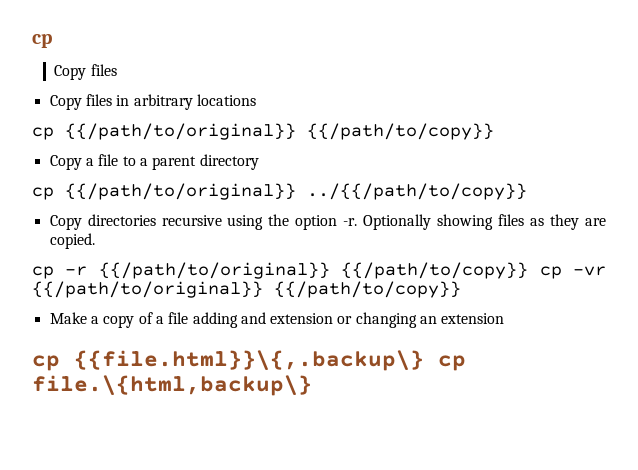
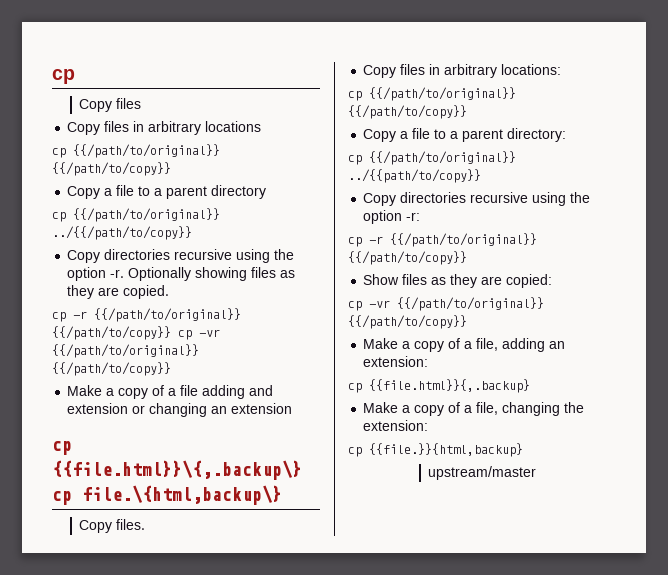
+ Copy files.
+ Copy files in arbitrary locations:
+ cp {{/path/to/original}} {{/path/to/copy}}
+ Copy a file to a parent directory:
+ cp {{/path/to/original}} ../{{path/to/copy}}
+ Copy directories recursive using the option -r:
+ cp -r {{/path/to/original}} {{/path/to/copy}}
+ Show files as they are copied:
+ cp -vr {{/path/to/original}} {{/path/to/copy}}
+ Make a copy of a file, adding an extension:
+ cp {{file.html}}{,.backup}
+ Make a copy of a file, changing the extension:
+ cp {{file.}}{html,backup}
+ upstream/master

